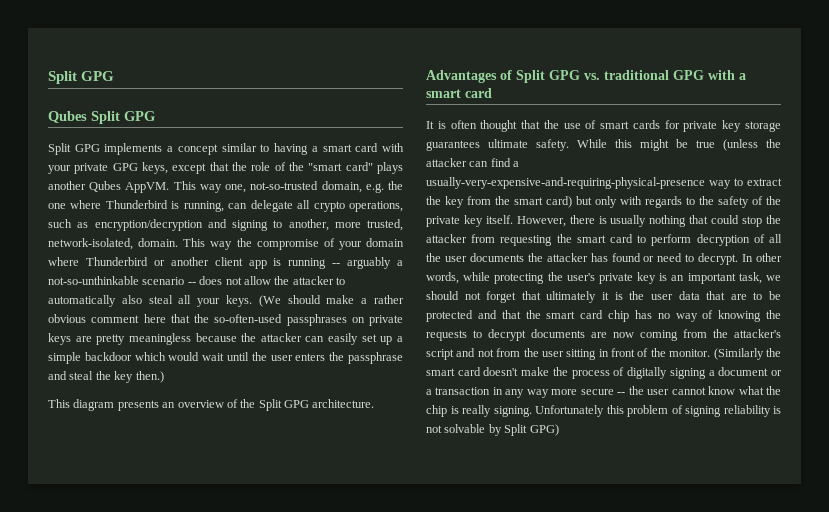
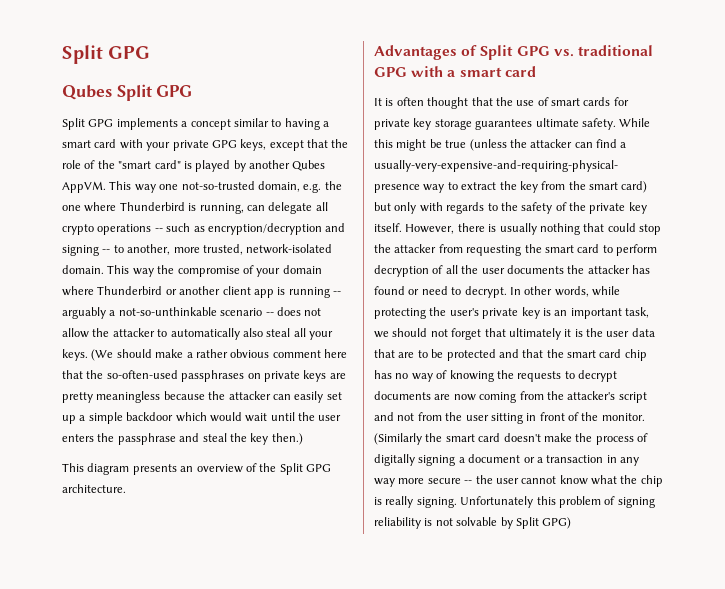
- Split GPG implements a concept similar to having a smart card with your private GPG keys, except that the role of the "smart card" plays another Qubes AppVM.
+ Split GPG implements a concept similar to having a smart card with your private GPG keys, except that the role of the "smart card" is played by another Qubes AppVM.
- This way one, not-so-trusted domain, e.g. the one where Thunderbird is running, can delegate all crypto operations, such as encryption/decryption and signing to another, more trusted, network-isolated, domain.
+ This way one not-so-trusted domain, e.g. the one where Thunderbird is running, can delegate all crypto operations -- such as encryption/decryption and signing -- to another, more trusted, network-isolated domain.

